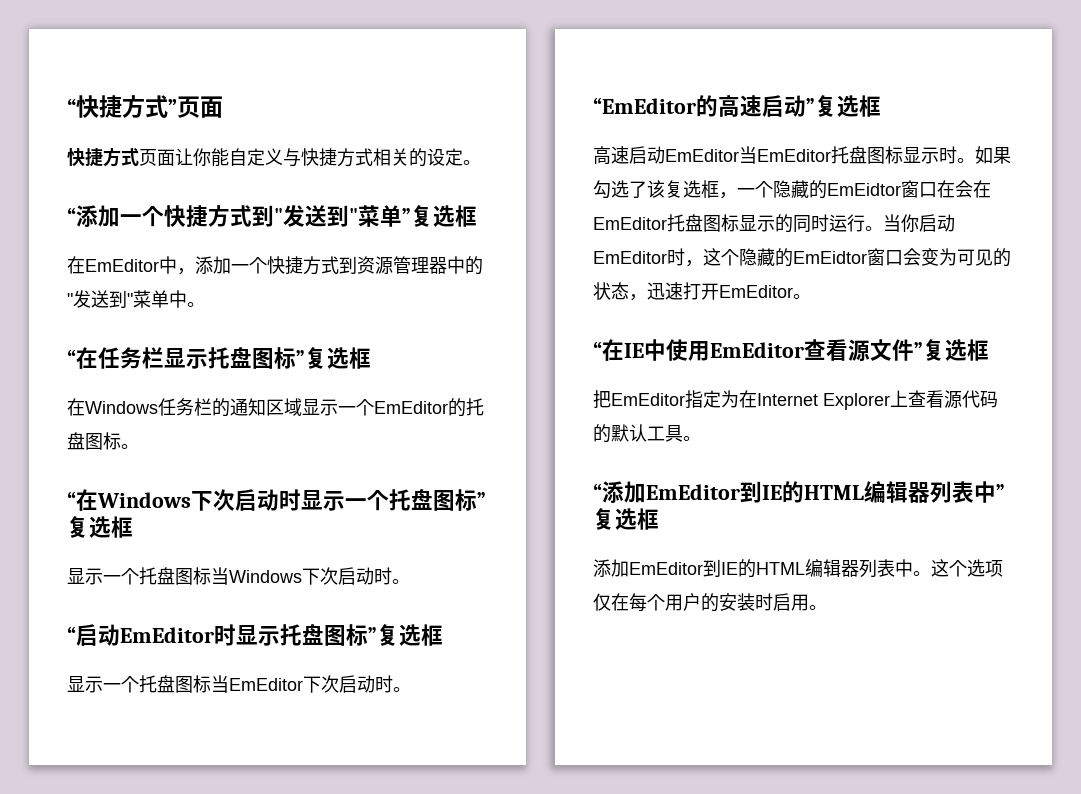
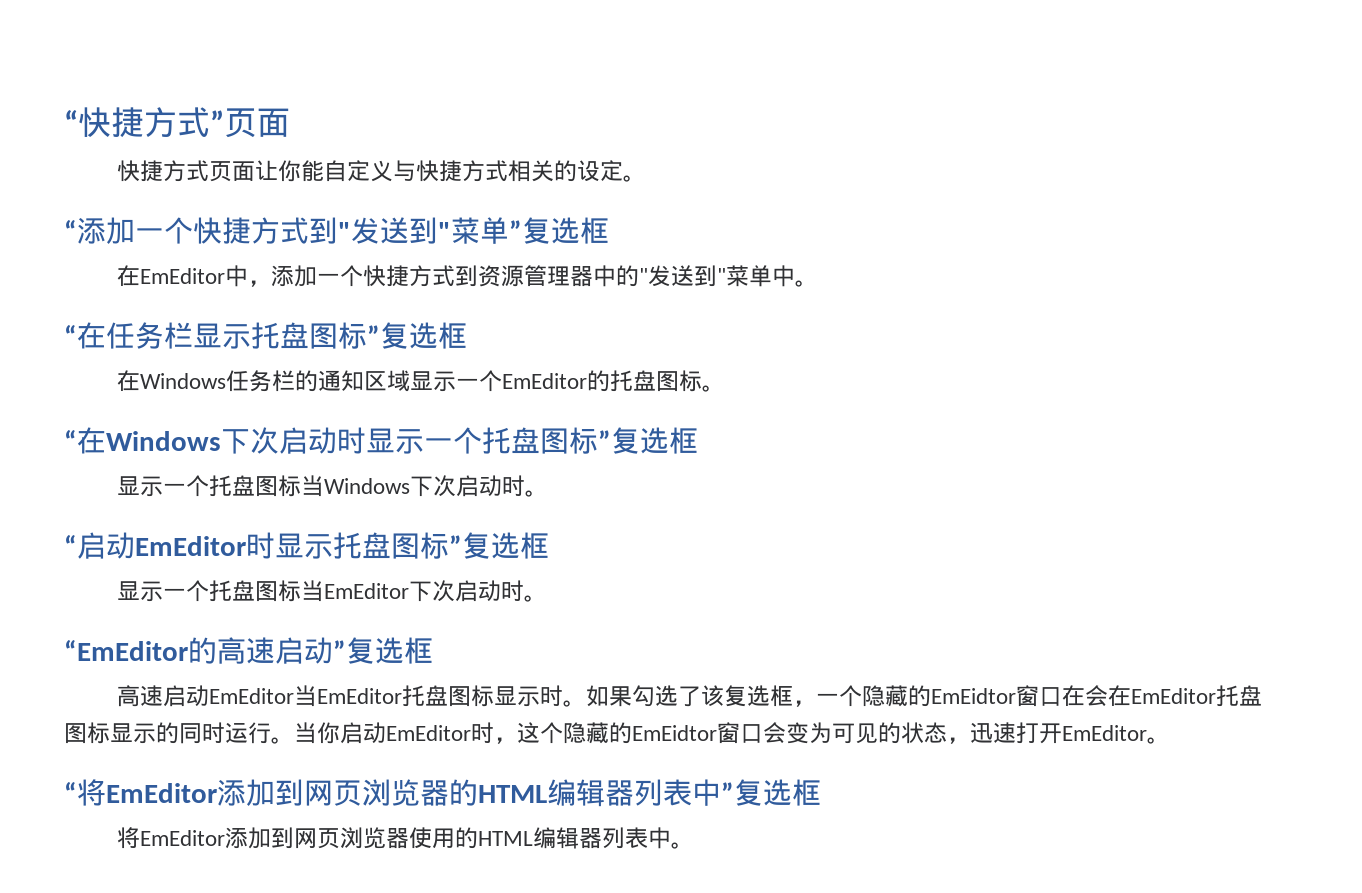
- “在IE中使用EmEditor查看源文件”复选框
- 把EmEditor指定为在Internet Explorer上查看源代码的默认工具。
- “添加EmEditor到IE的HTML编辑器列表中”复选框
+ “将EmEditor添加到网页浏览器的HTML编辑器列表中”复选框
- 添加EmEditor到IE的HTML编辑器列表中。这个选项仅在每个用户的安装时启用。
+ 将EmEditor添加到网页浏览器使用的HTML编辑器列表中。

